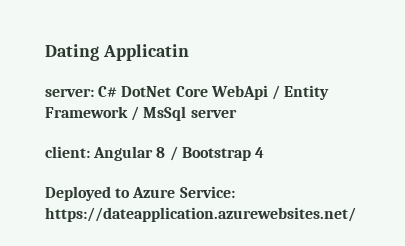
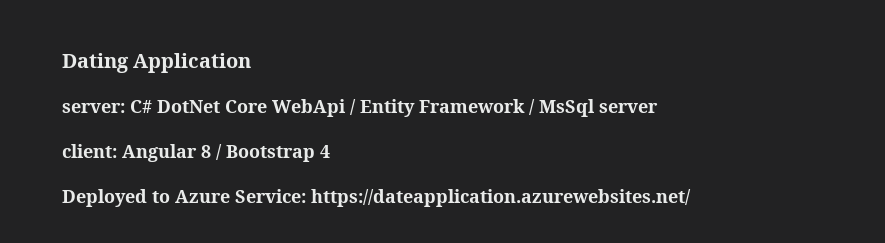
- Dating Applicatin
+ Dating Application

